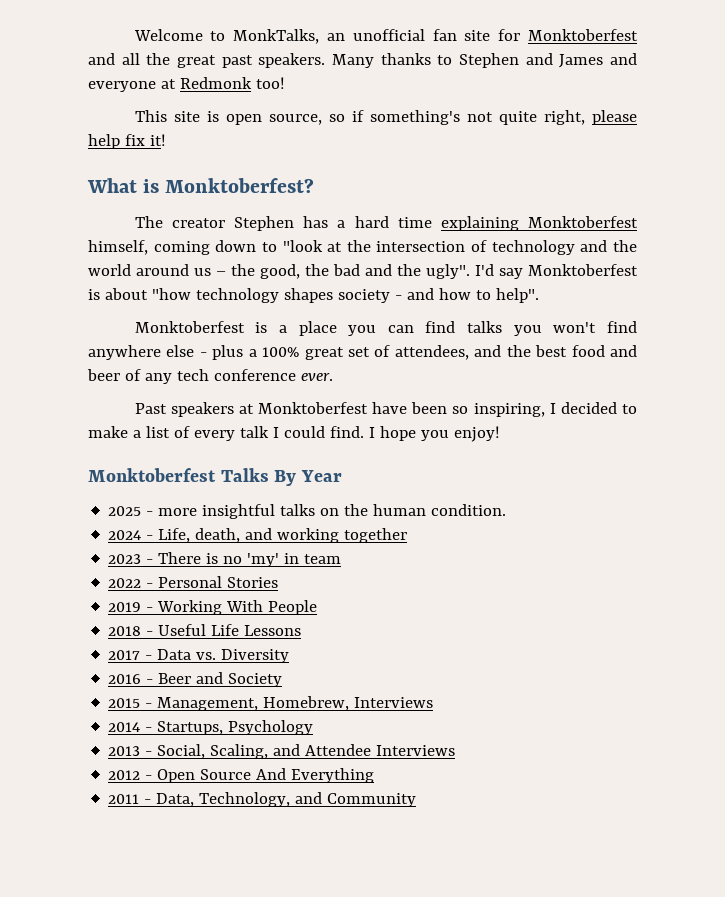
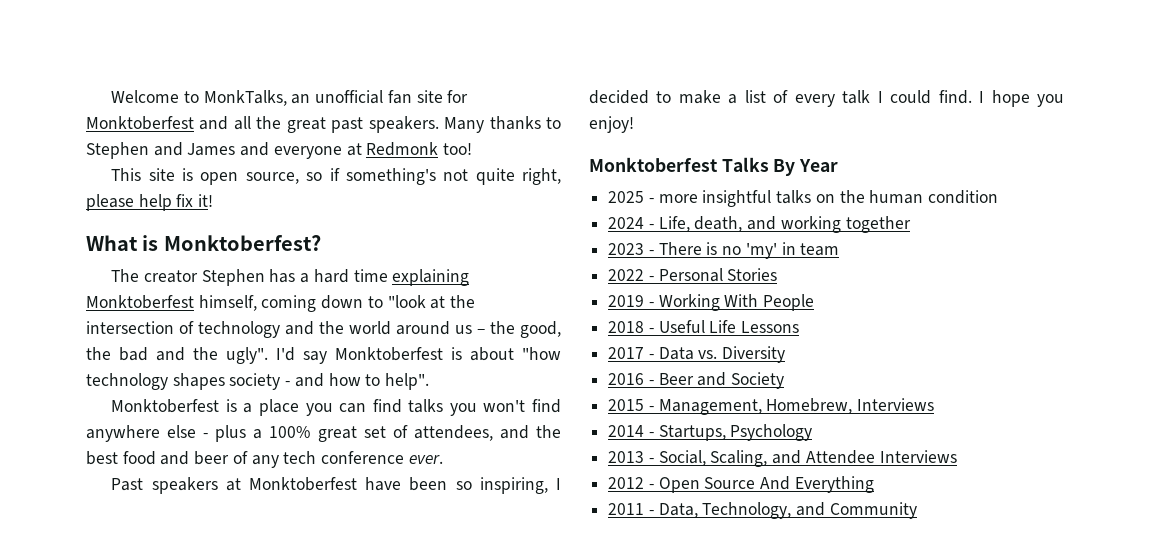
- 2025 - more insightful talks on the human condition.
+ 2025 - more insightful talks on the human condition

